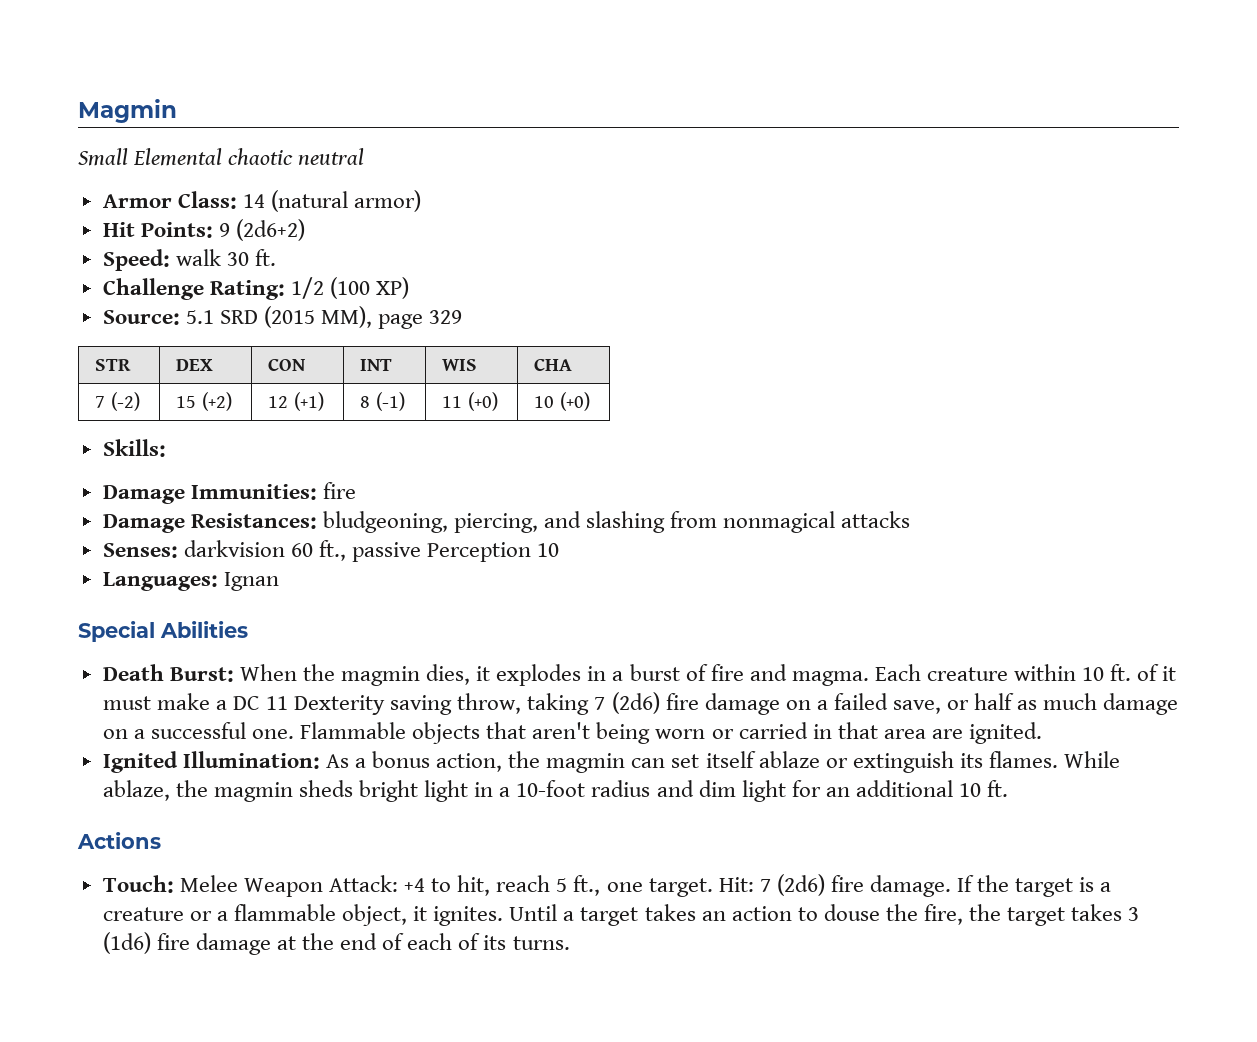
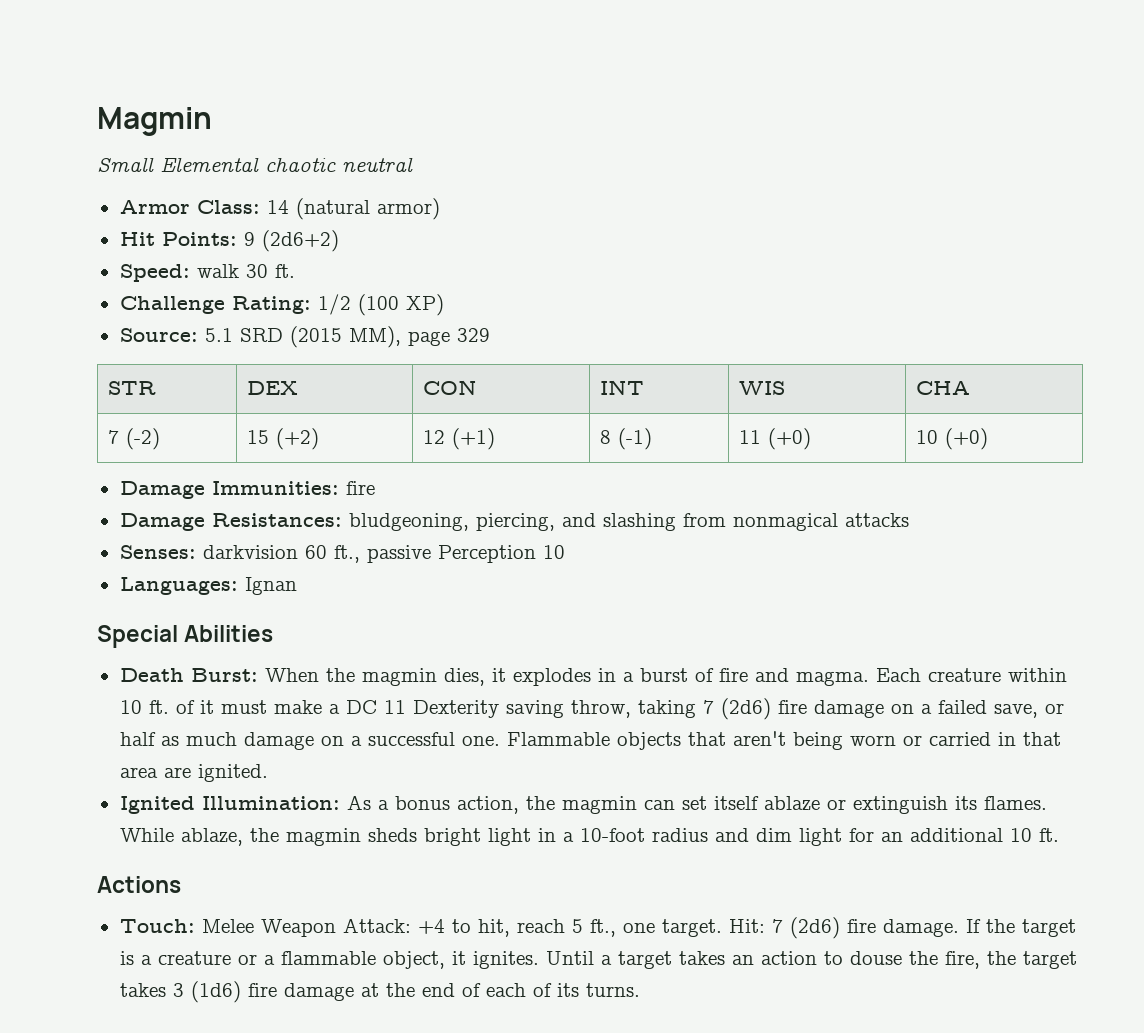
- Skills:

